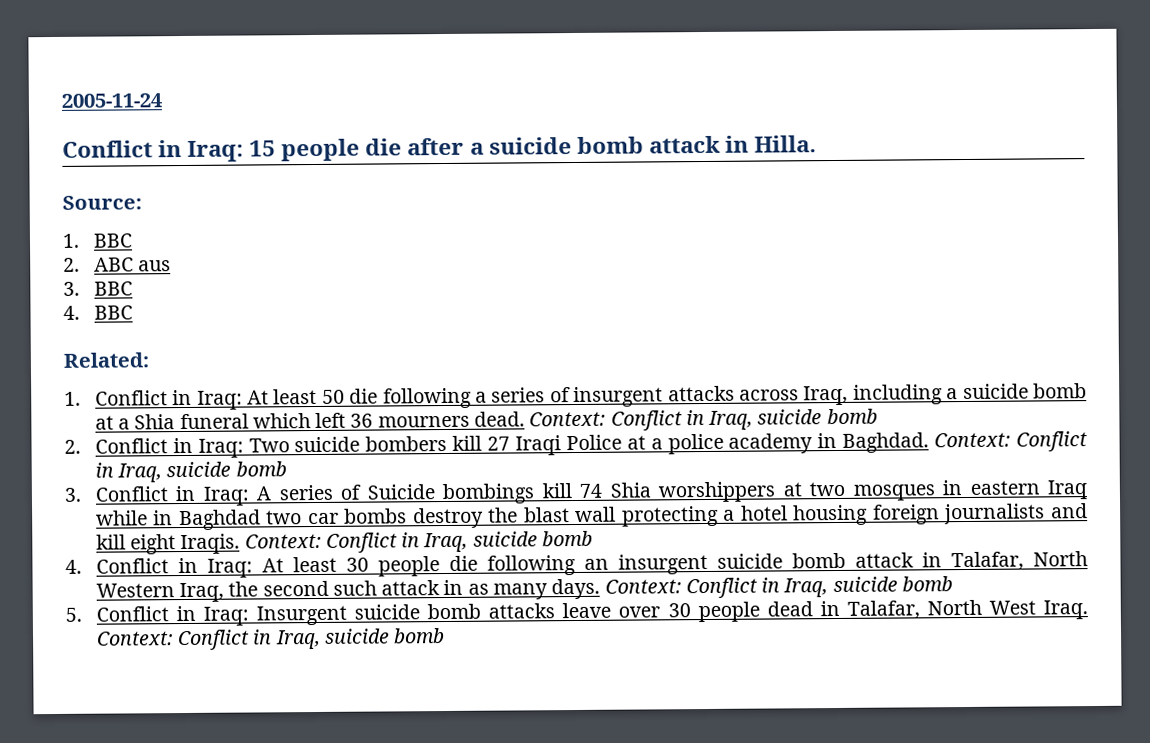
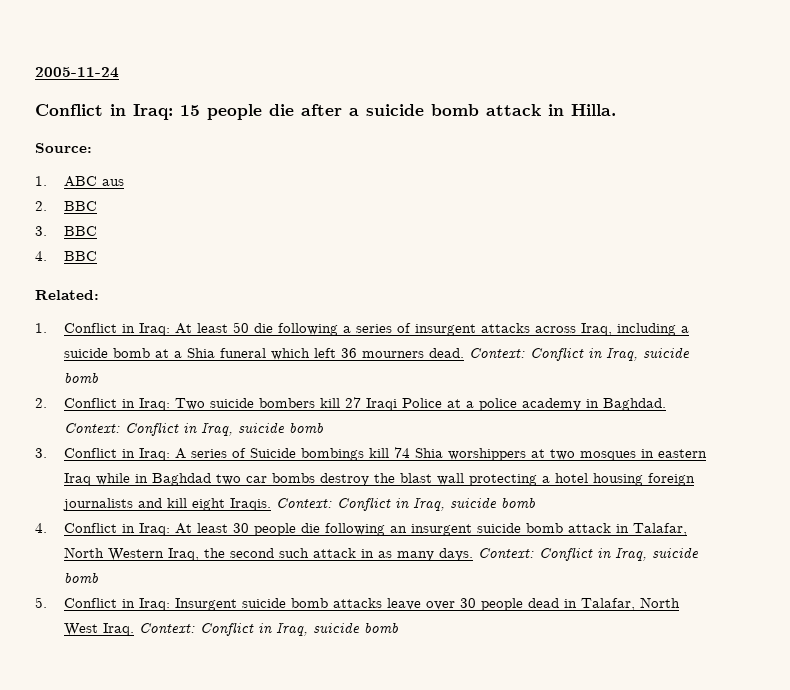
- 1. BBC
- 2. ABC aus
+ 1. ABC aus
+ 2. BBC

